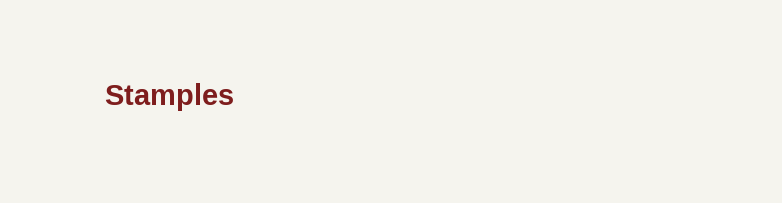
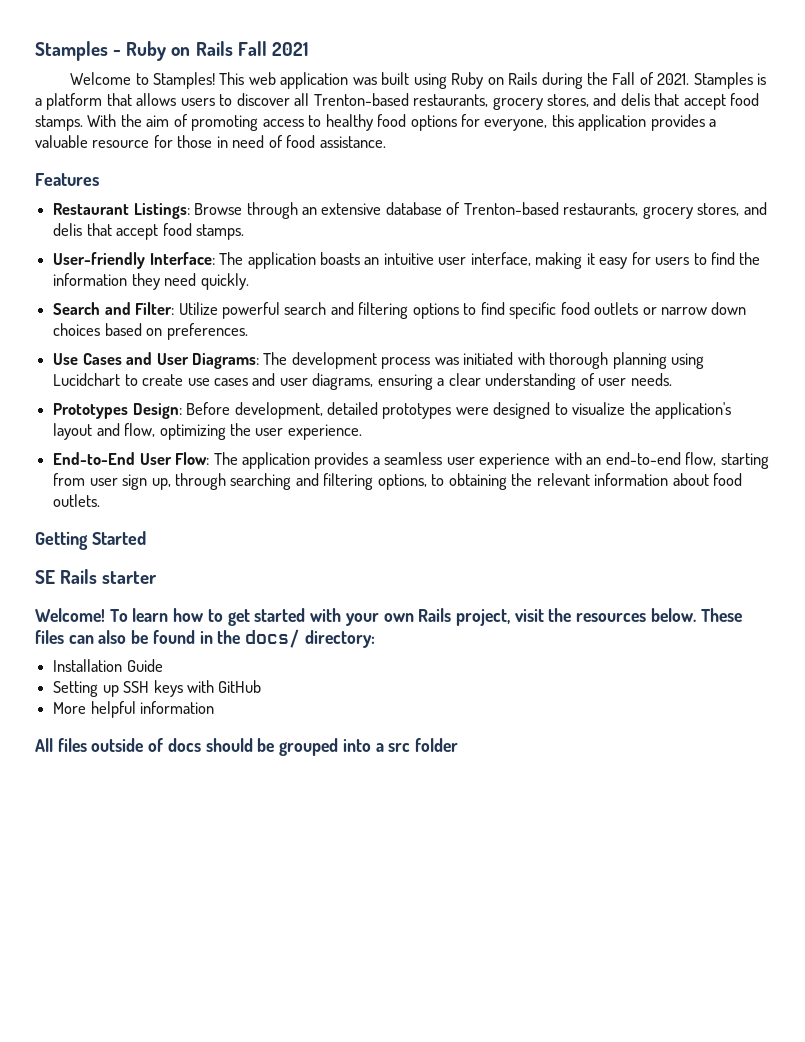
- Stamples
+ Stamples - Ruby on Rails Fall 2021
+ Welcome to Stamples! This web application was built using Ruby on Rails during the Fall of 2021. Stamples is a platform that allows users to discover all Trenton-based restaurants, grocery stores, and delis that accept food stamps. With the aim of promoting access to healthy food options for everyone, this application provides a valuable resource for those in need of food assistance.
+ Features
+ Restaurant Listings: Browse through an extensive database of Trenton-based restaurants, grocery stores, and delis that accept food stamps.
+ User-friendly Interface: The application boasts an intuitive user interface, making it easy for users to find the information they need quickly.
+ Search and Filter: Utilize powerful search and filtering options to find specific food outlets or narrow down choices based on preferences.
+ Use Cases and User Diagrams: The development process was initiated with thorough planning using Lucidchart to create use cases and user diagrams, ensuring a clear understanding of user needs.
+ Prototypes Design: Before development, detailed prototypes were designed to visualize the application's layout and flow, optimizing the user experience.
+ End-to-End User Flow: The application provides a seamless user experience with an end-to-end flow, starting from user sign up, through searching and filtering options, to obtaining the relevant information about food outlets.
+ Getting Started
+ SE Rails starter
+ Welcome! To learn how to get started with your own Rails project, visit the resources below. These files can also be found in the docs/ directory:
+ Installation Guide
+ Setting up SSH keys with GitHub
+ More helpful information
+ All files outside of docs should be grouped into a src folder

